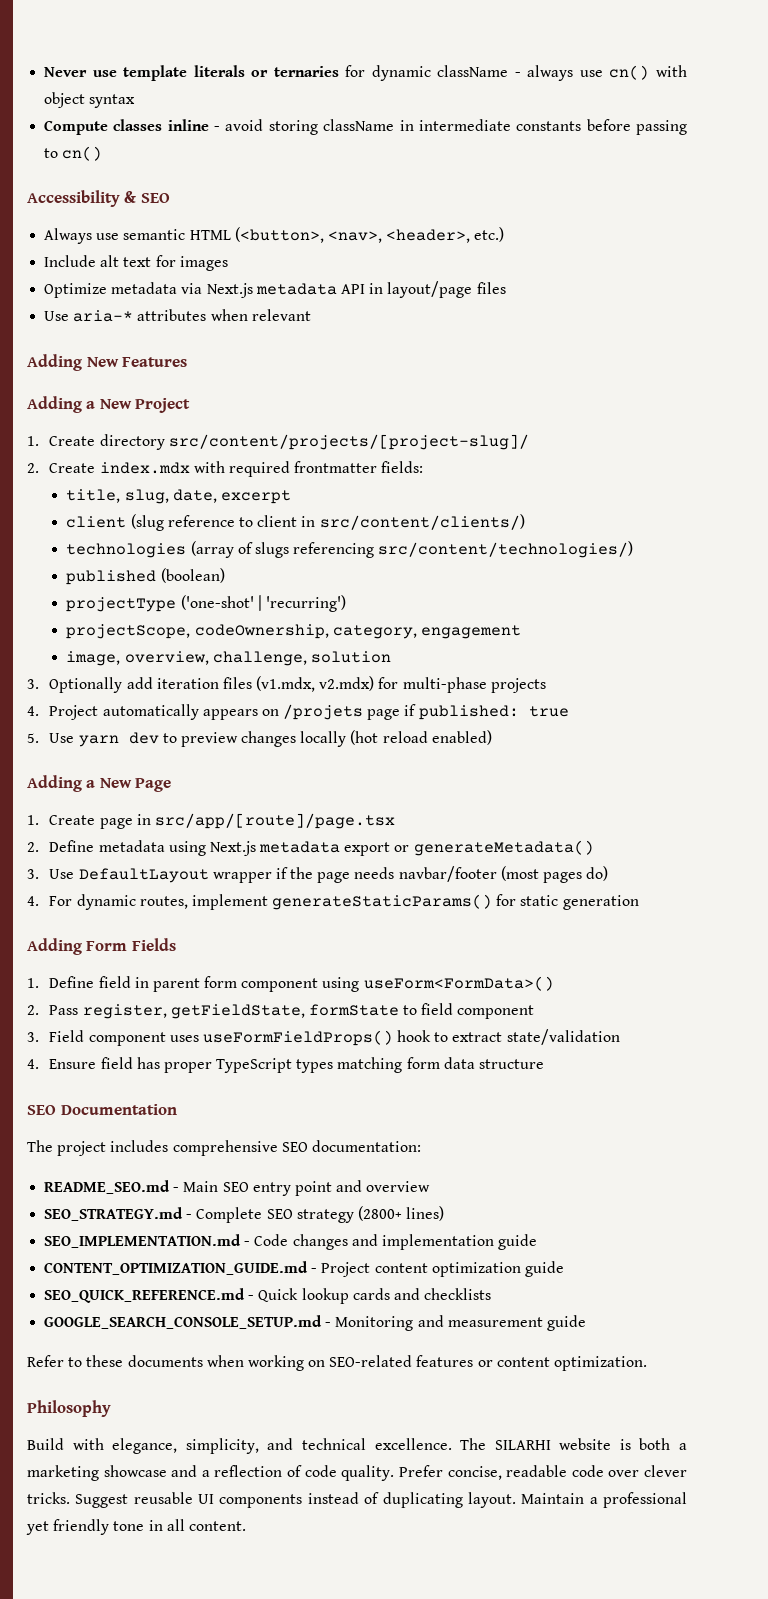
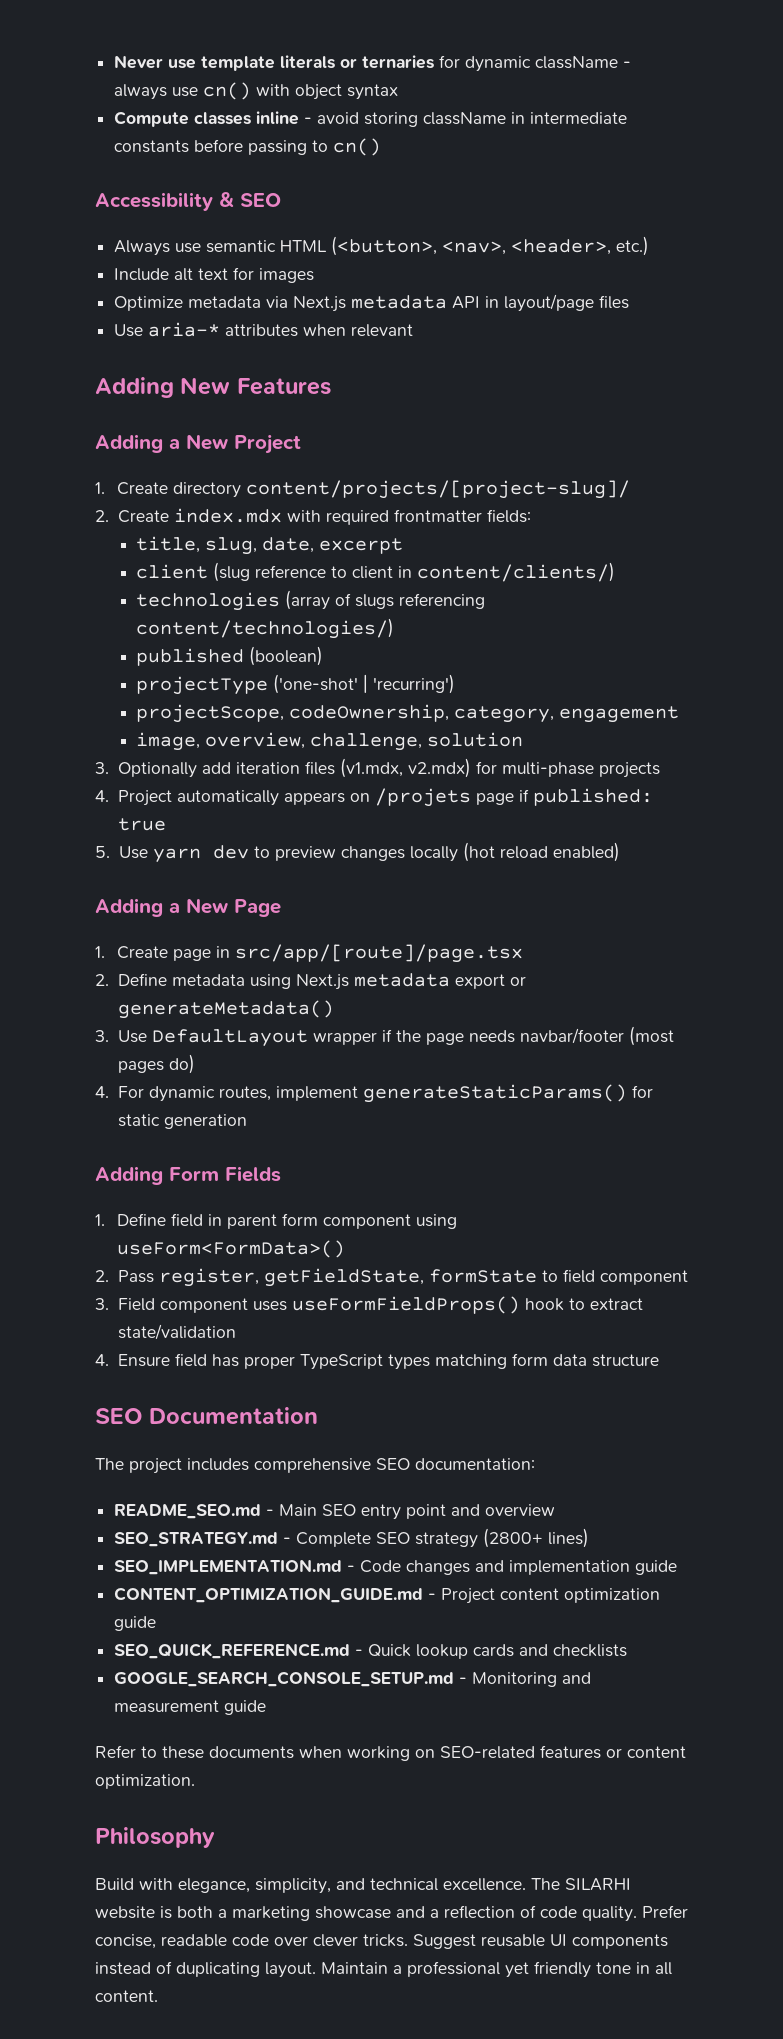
- 1. Create directory src/content/projects/[project-slug]/
+ 1. Create directory content/projects/[project-slug]/
- client (slug reference to client in src/content/clients/)
+ client (slug reference to client in content/clients/)
- technologies (array of slugs referencing src/content/technologies/)
+ technologies (array of slugs referencing content/technologies/)

